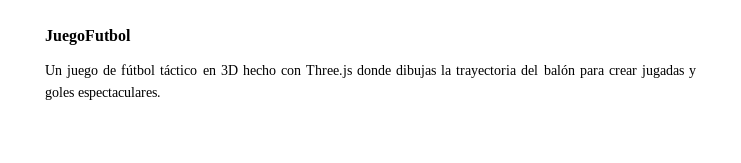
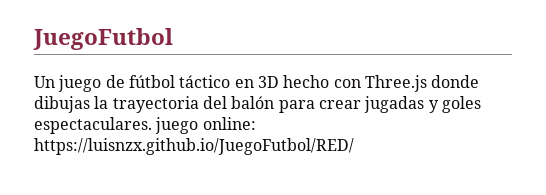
- Un juego de fútbol táctico en 3D hecho con Three.js donde dibujas la trayectoria del balón para crear jugadas y goles espectaculares.
+ Un juego de fútbol táctico en 3D hecho con Three.js donde dibujas la trayectoria del balón para crear jugadas y goles espectaculares. juego online: https://luisnzx.github.io/JuegoFutbol/RED/

